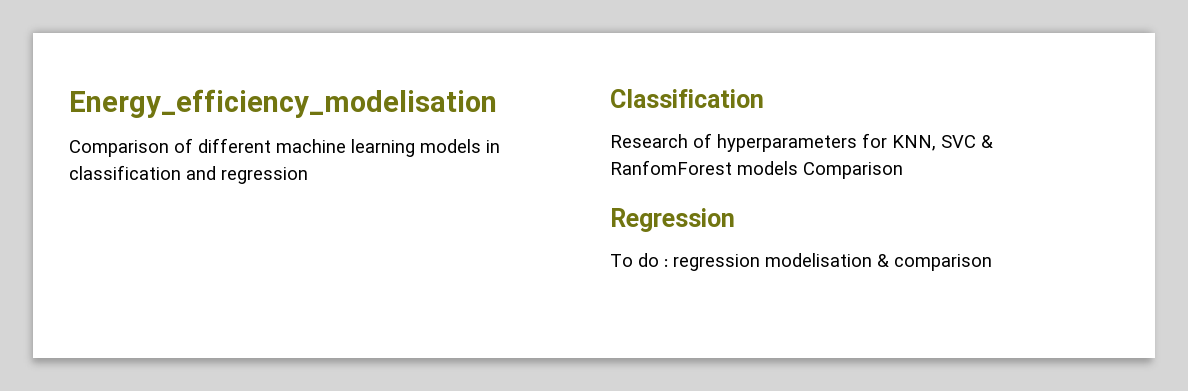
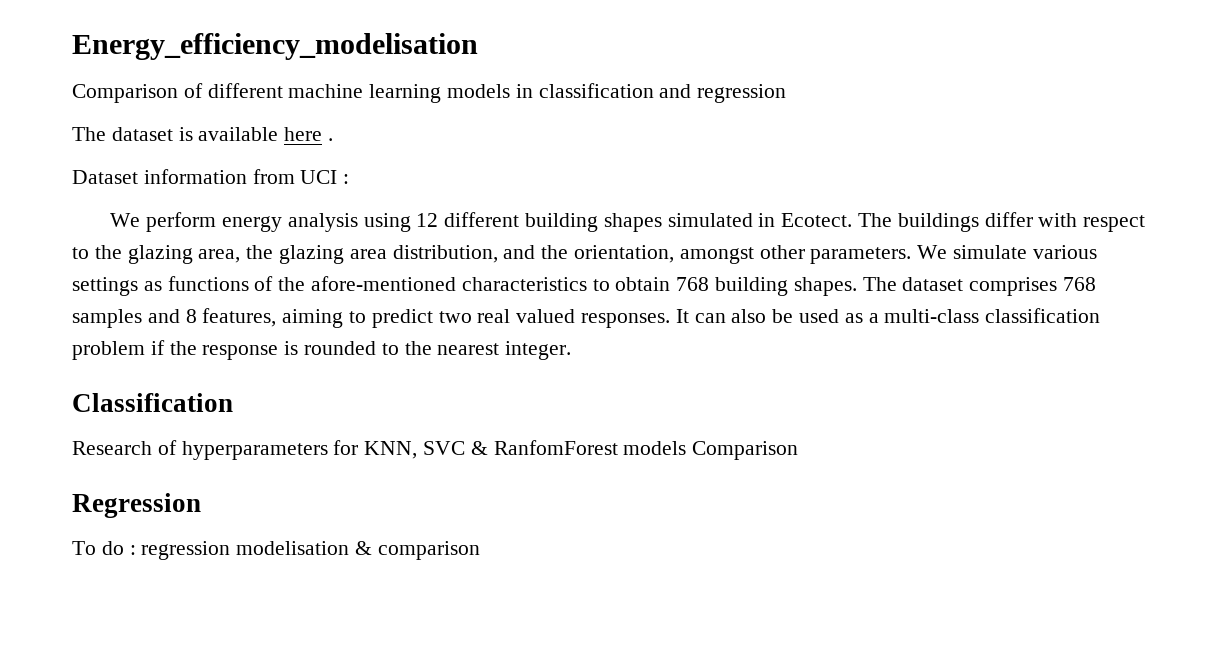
+ The dataset is available here .
+ Dataset information from UCI :
+ We perform energy analysis using 12 different building shapes simulated in Ecotect. The buildings differ with respect to the glazing area, the glazing area distribution, and the orientation, amongst other parameters. We simulate various settings as functions of the afore-mentioned characteristics to obtain 768 building shapes. The dataset comprises 768 samples and 8 features, aiming to predict two real valued responses. It can also be used as a multi-class classification problem if the response is rounded to the nearest integer.

